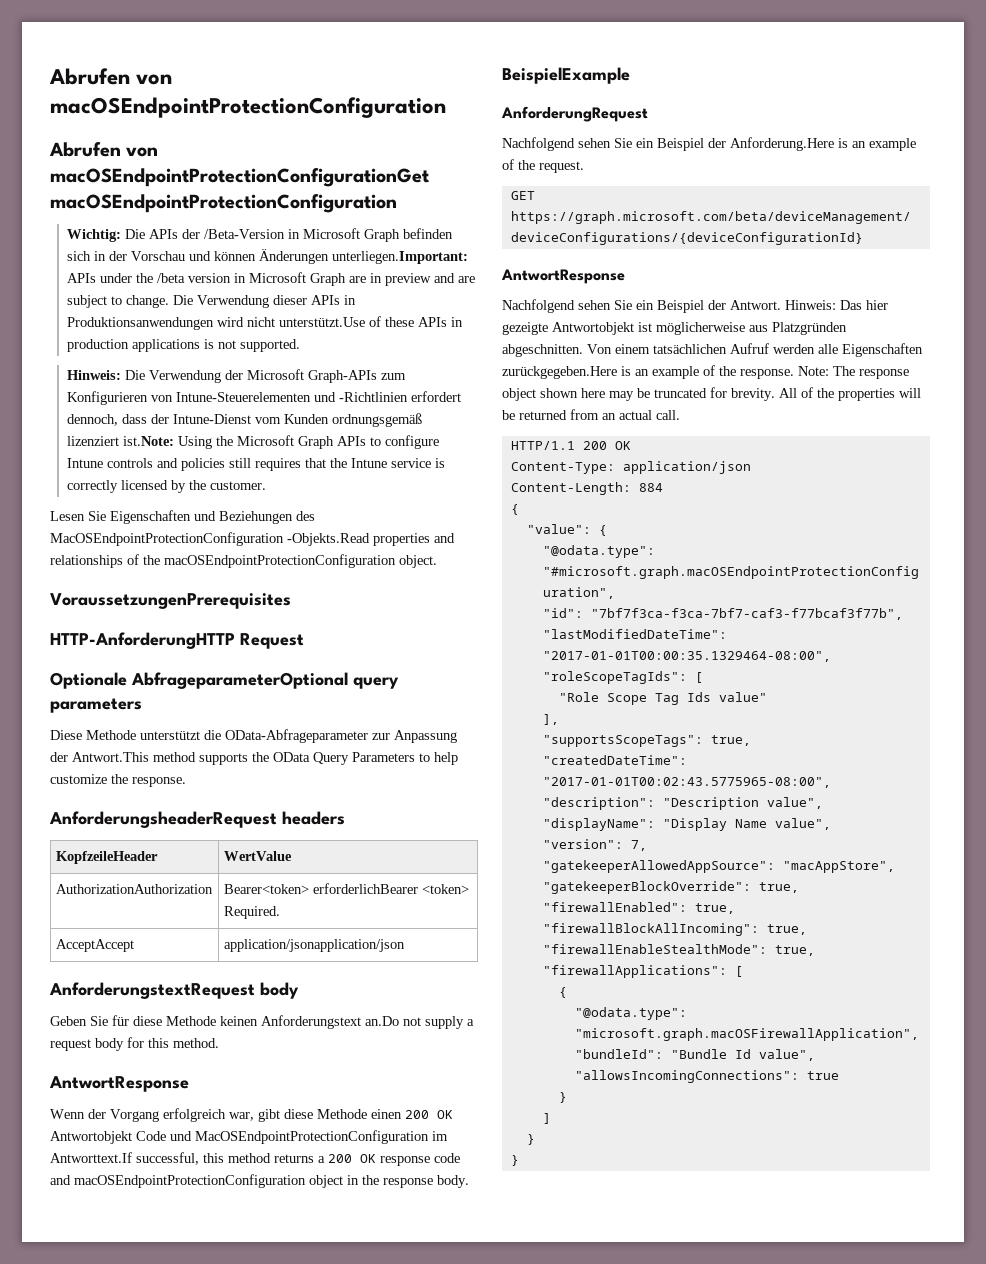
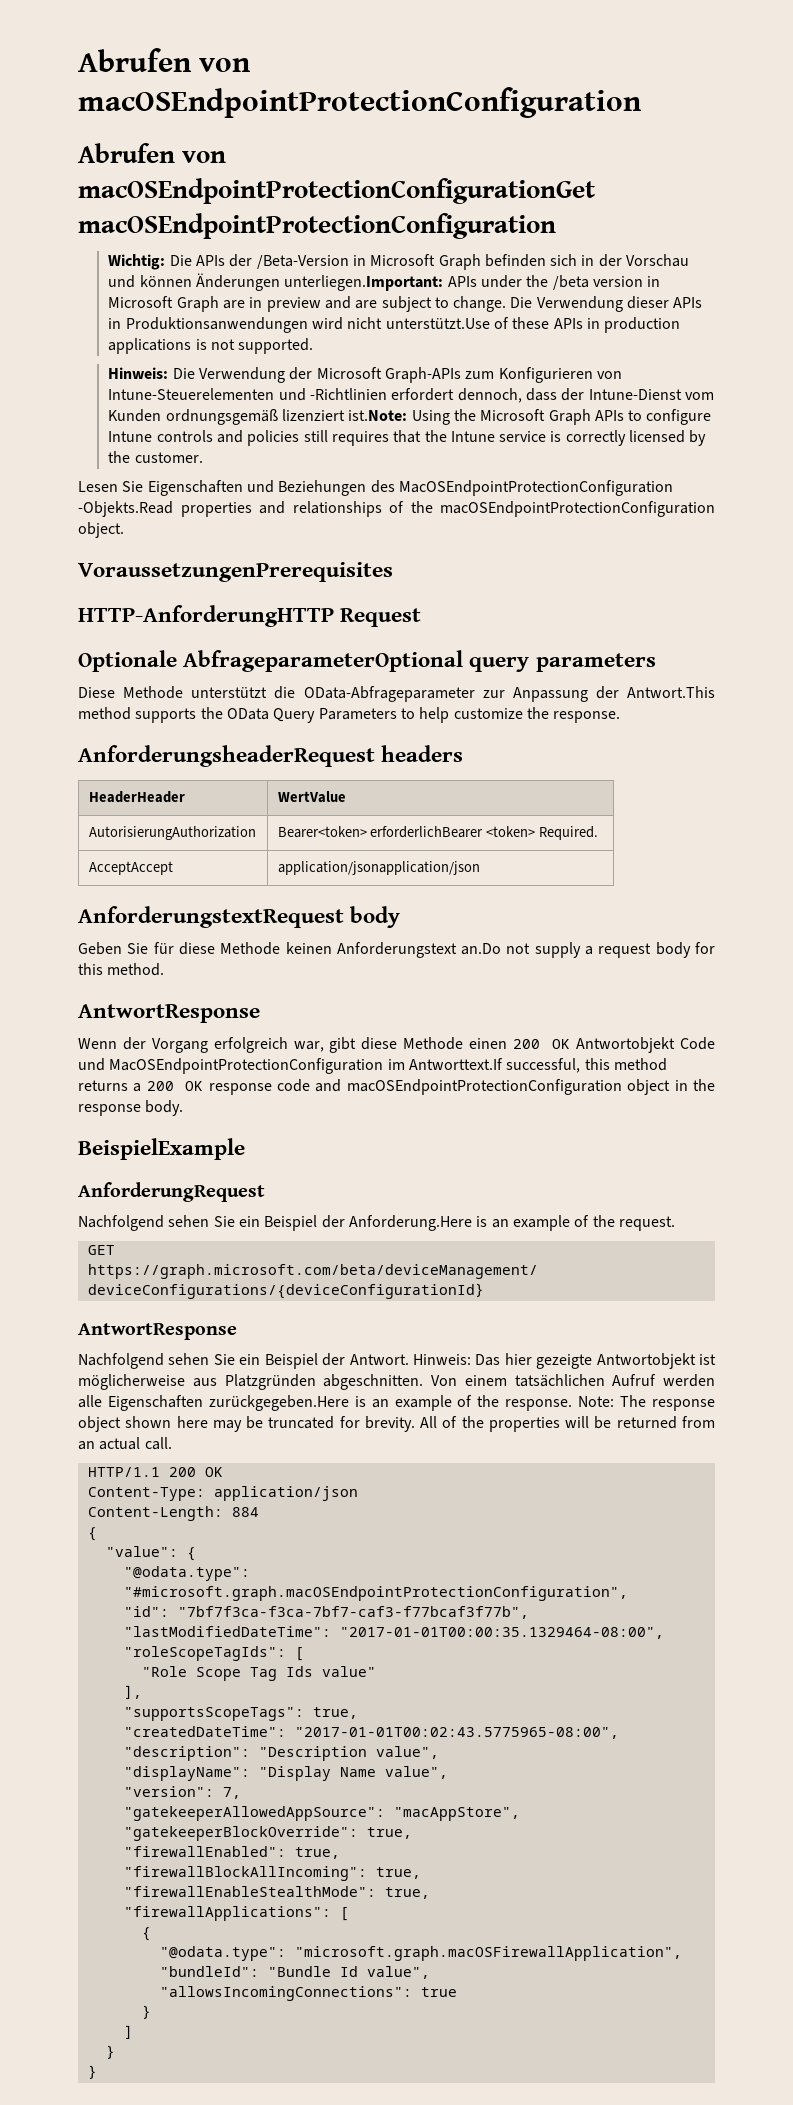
- KopfzeileHeader | WertValue
+ HeaderHeader | WertValue
- AuthorizationAuthorization | Bearer<token> erforderlichBearer <token> Required.
+ AutorisierungAuthorization | Bearer<token> erforderlichBearer <token> Required.

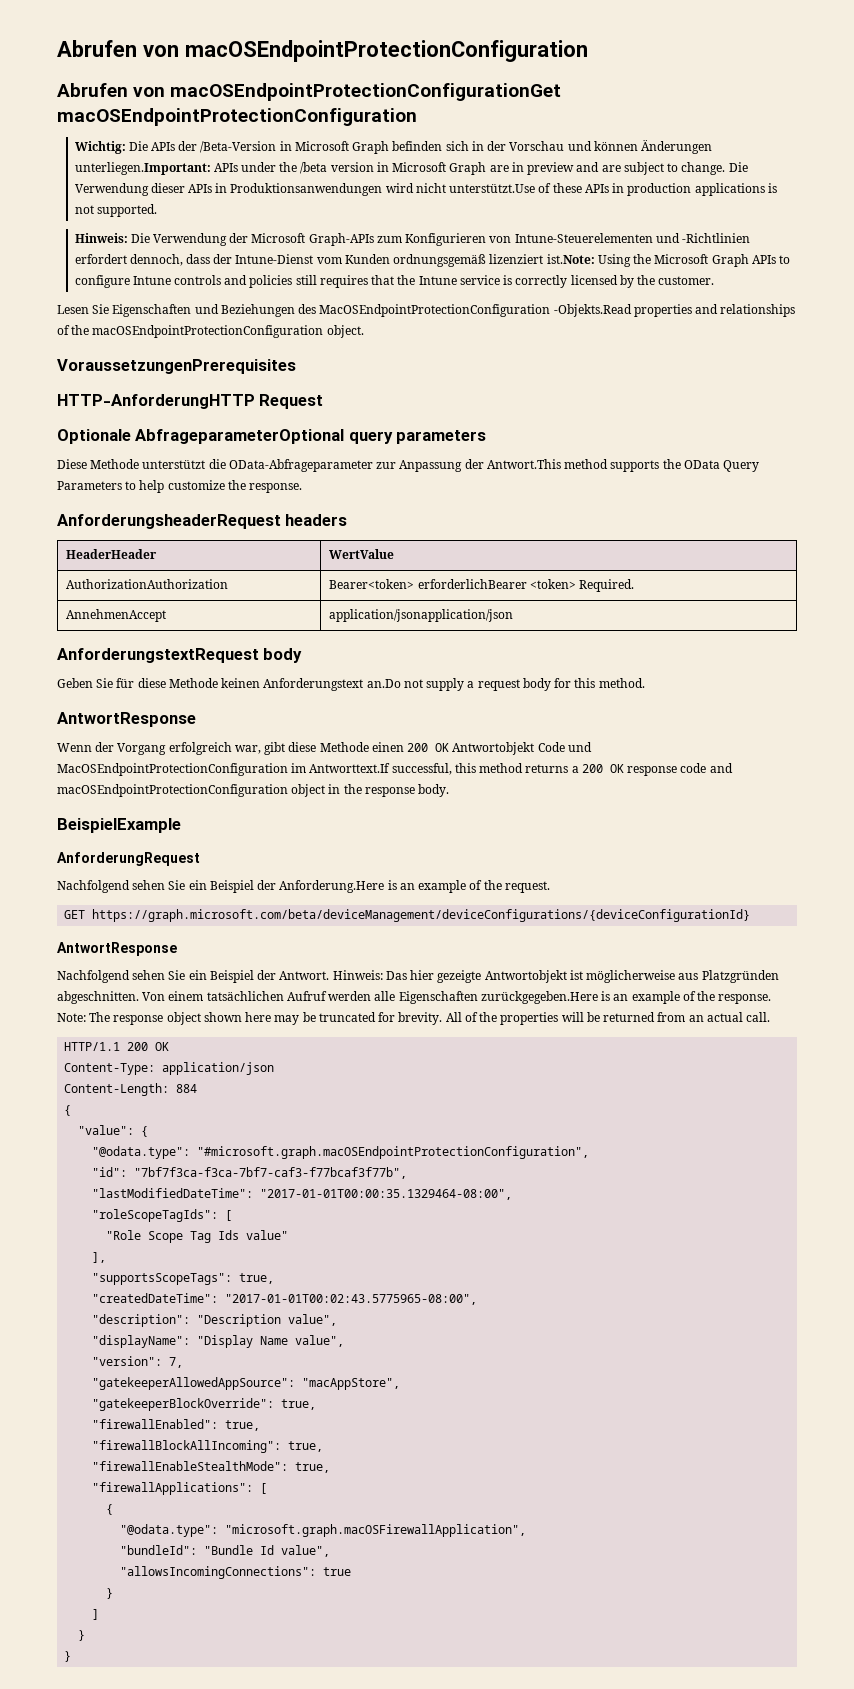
- AutorisierungAuthorization | Bearer<token> erforderlichBearer <token> Required.
+ AuthorizationAuthorization | Bearer<token> erforderlichBearer <token> Required.
- AcceptAccept | application/jsonapplication/json
+ AnnehmenAccept | application/jsonapplication/json

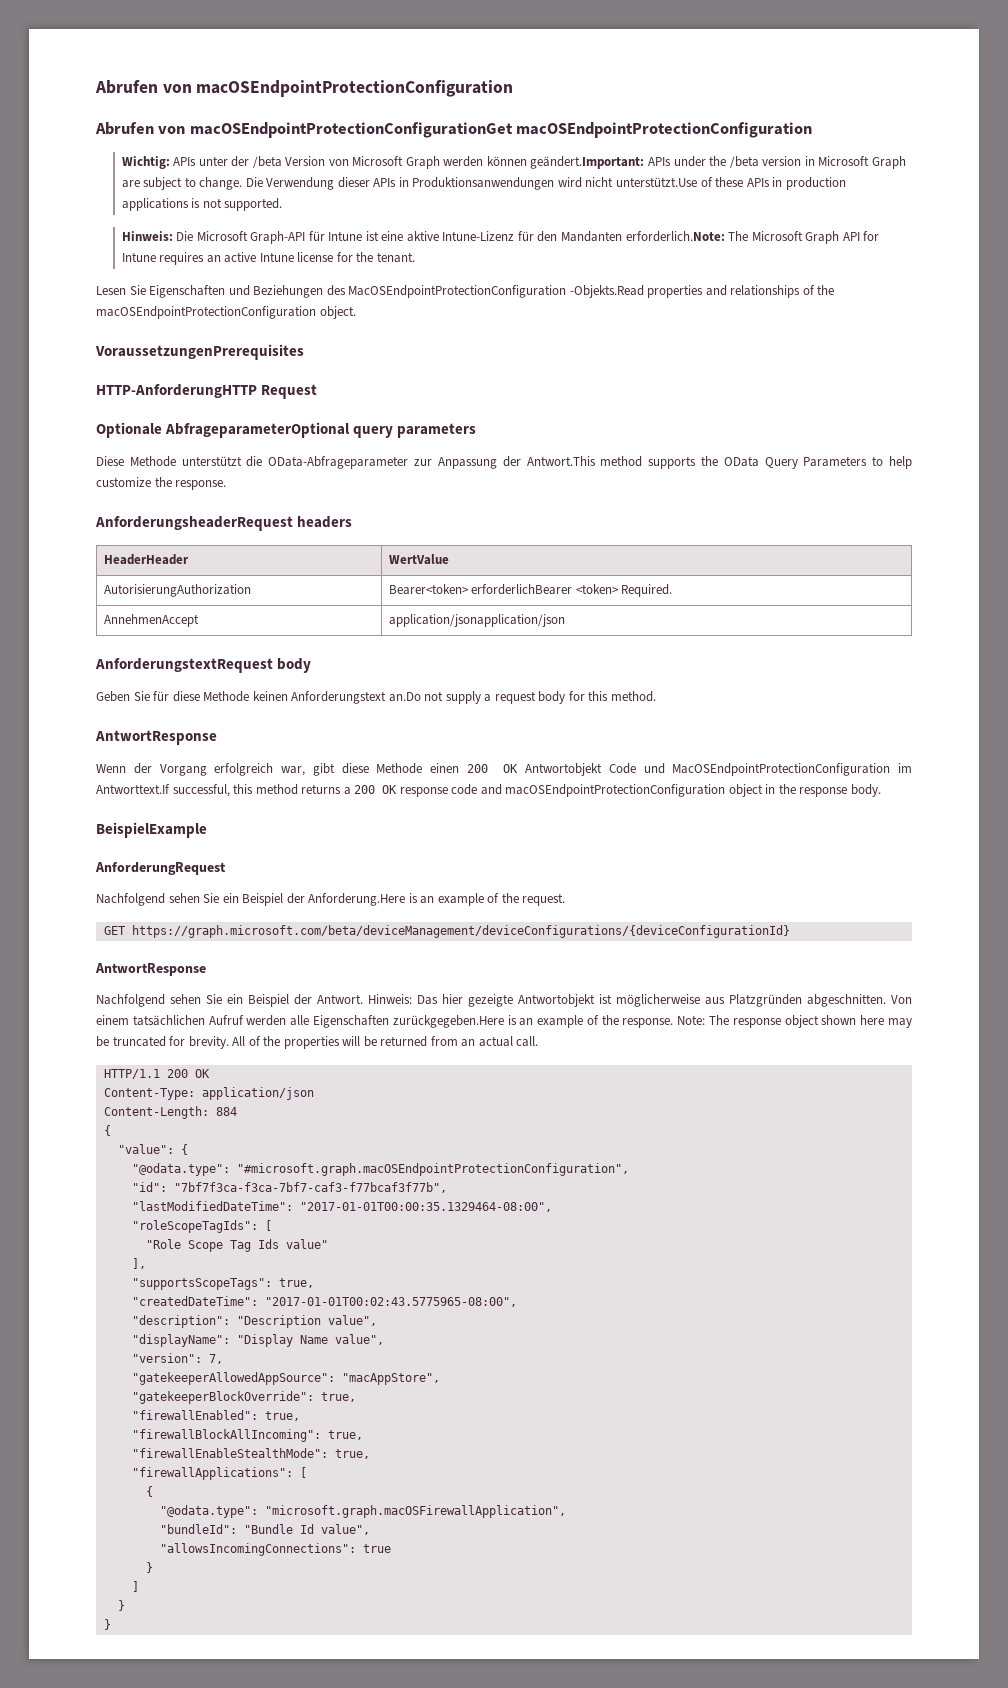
- Wichtig: Die APIs der /Beta-Version in Microsoft Graph befinden sich in der Vorschau und können Änderungen unterliegen.Important: APIs under the /beta version in Microsoft Graph are in preview and are subject to change.
+ Wichtig: APIs unter der /beta Version von Microsoft Graph werden können geändert.Important: APIs under the /beta version in Microsoft Graph are subject to change.
- Hinweis: Die Verwendung der Microsoft Graph-APIs zum Konfigurieren von Intune-Steuerelementen und -Richtlinien erfordert dennoch, dass der Intune-Dienst vom Kunden ordnungsgemäß lizenziert ist.Note: Using the Microsoft Graph APIs to configure Intune controls and policies still requires that the Intune service is correctly licensed by the customer.
+ Hinweis: Die Microsoft Graph-API für Intune ist eine aktive Intune-Lizenz für den Mandanten erforderlich.Note: The Microsoft Graph API for Intune requires an active Intune license for the tenant.
- AuthorizationAuthorization | Bearer<token> erforderlichBearer <token> Required.
+ AutorisierungAuthorization | Bearer<token> erforderlichBearer <token> Required.

